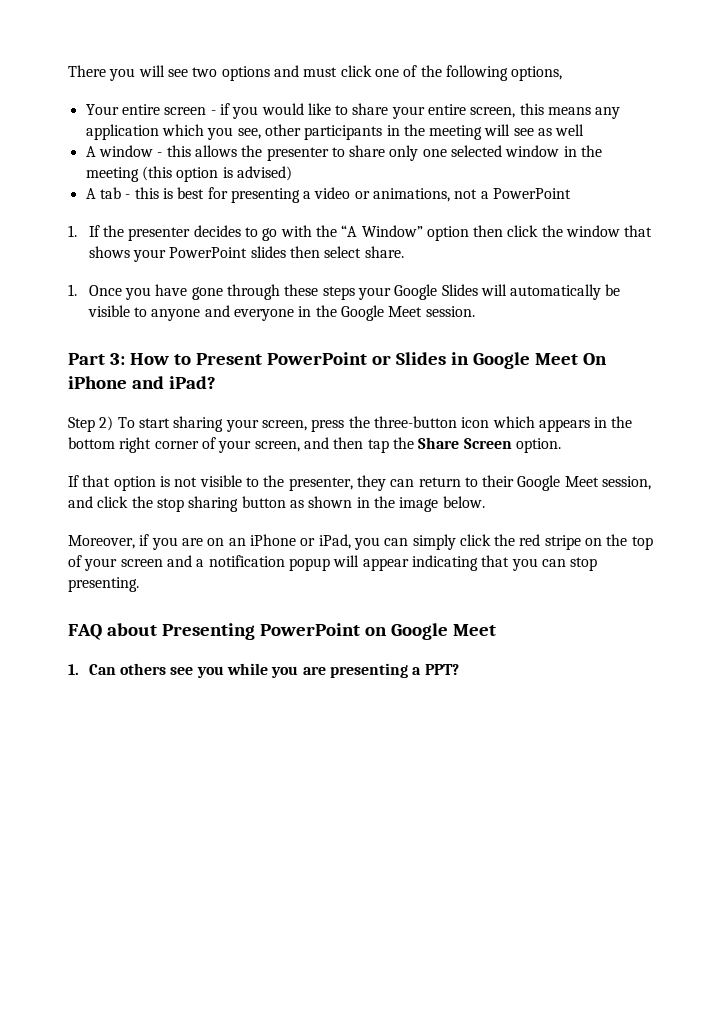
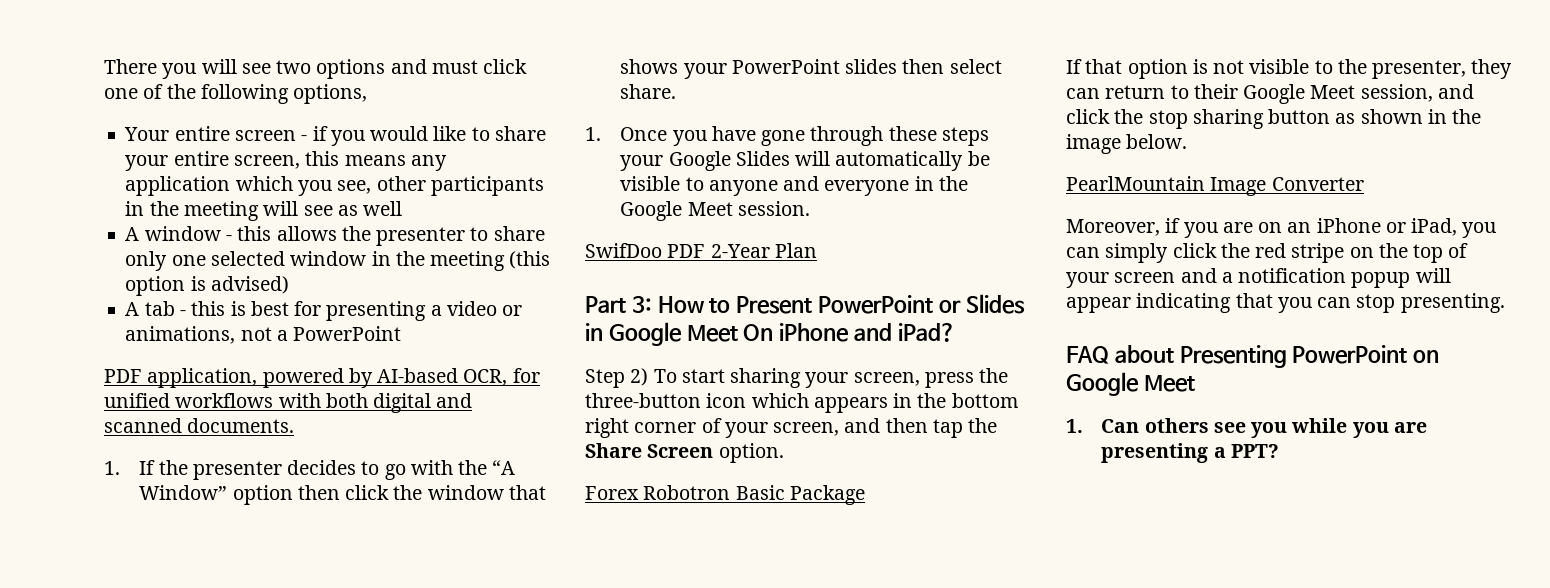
+ PDF application, powered by AI-based OCR, for unified workflows with both digital and scanned documents.
+ SwifDoo PDF 2-Year Plan
+ Forex Robotron Basic Package
+ PearlMountain Image Converter

